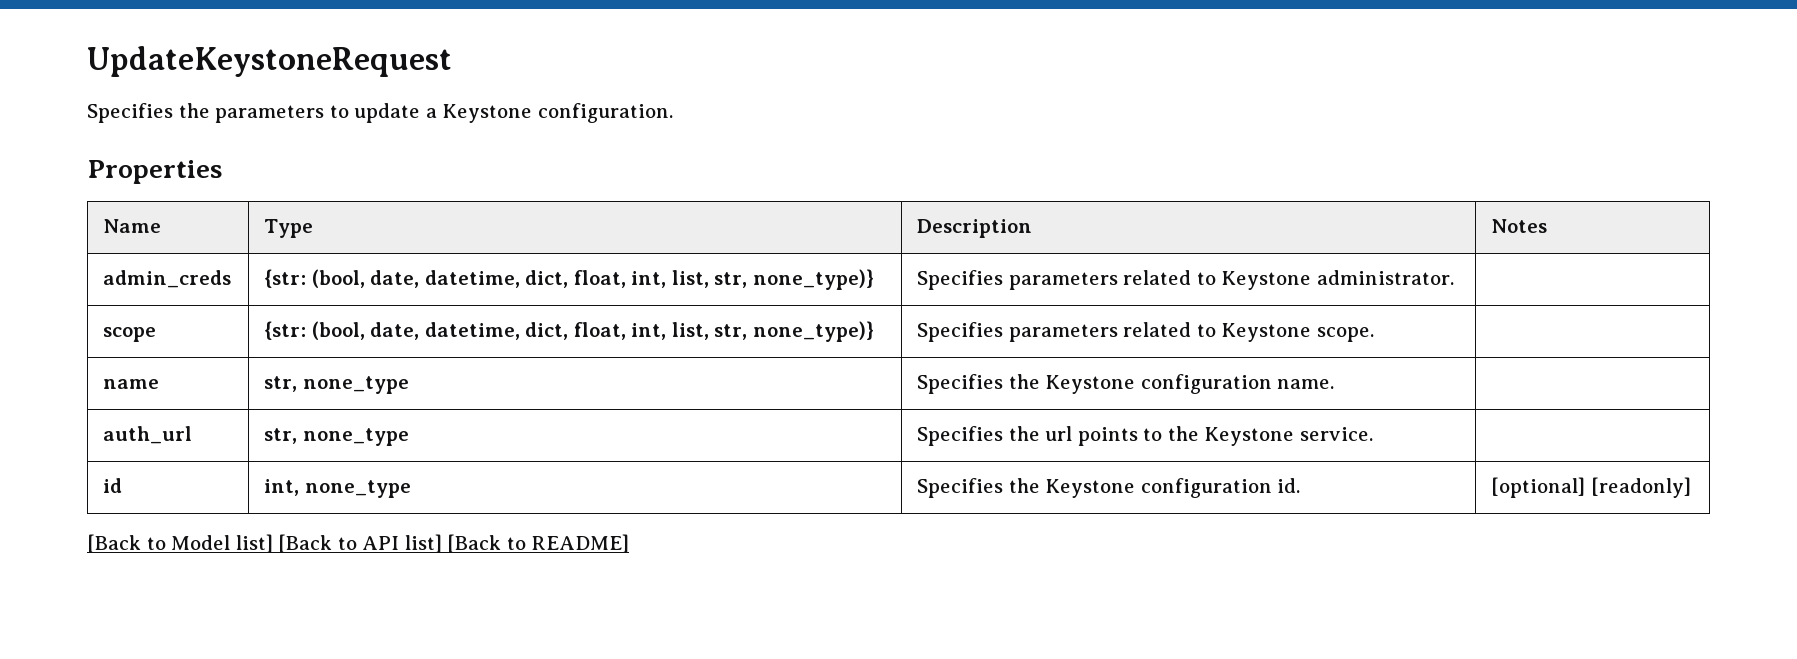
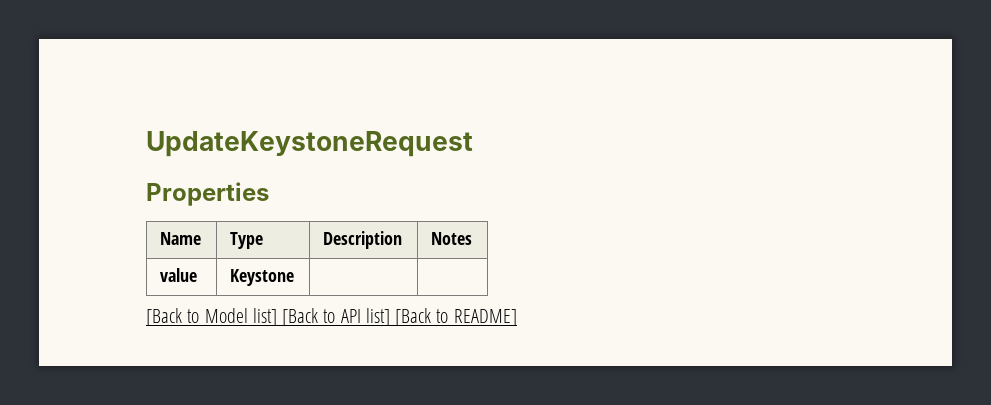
- Specifies the parameters to update a Keystone configuration.
- admin_creds | {str: (bool, date, datetime, dict, float, int, list, str, none_type)} | Specifies parameters related to Keystone administrator. |
- scope | {str: (bool, date, datetime, dict, float, int, list, str, none_type)} | Specifies parameters related to Keystone scope. |
- name | str, none_type | Specifies the Keystone configuration name. |
- auth_url | str, none_type | Specifies the url points to the Keystone service. |
- id | int, none_type | Specifies the Keystone configuration id. | [optional] [readonly]
+ value | Keystone | |

